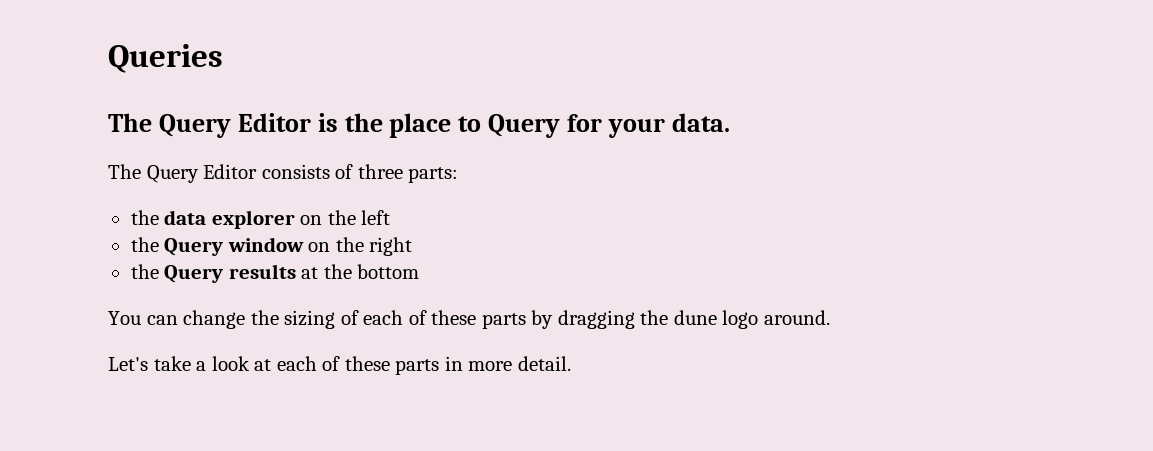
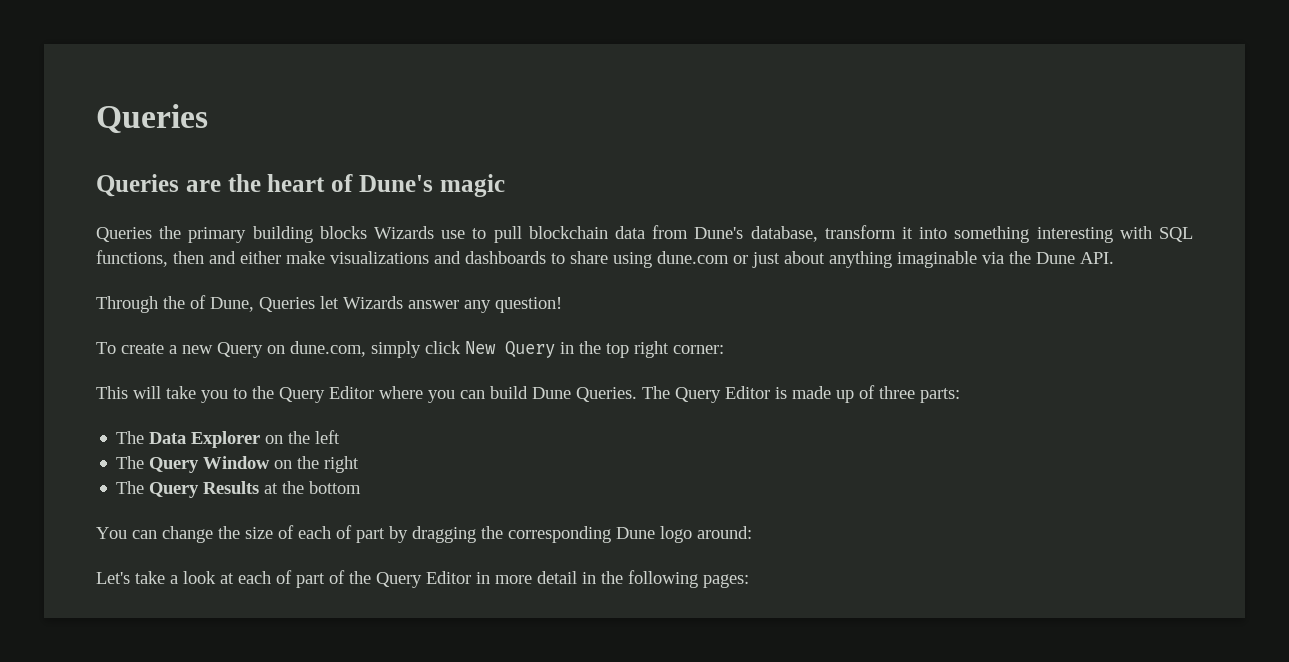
- The Query Editor is the place to Query for your data.
- The Query Editor consists of three parts:
+ Queries are the heart of Dune's magic
+ Queries the primary building blocks Wizards use to pull blockchain data from Dune's database, transform it into something interesting with SQL functions, then and either make visualizations and dashboards to share using dune.com or just about anything imaginable via the Dune API.
+ Through the of Dune, Queries let Wizards answer any question!
+ To create a new Query on dune.com, simply click New Query in the top right corner:
+ This will take you to the Query Editor where you can build Dune Queries. The Query Editor is made up of three parts:
- the data explorer on the left
+ The Data Explorer on the left
- the Query window on the right
+ The Query Window on the right
- the Query results at the bottom
+ The Query Results at the bottom
- You can change the sizing of each of these parts by dragging the dune logo around.
+ You can change the size of each of part by dragging the corresponding Dune logo around:
- Let's take a look at each of these parts in more detail.
+ Let's take a look at each of part of the Query Editor in more detail in the following pages:

